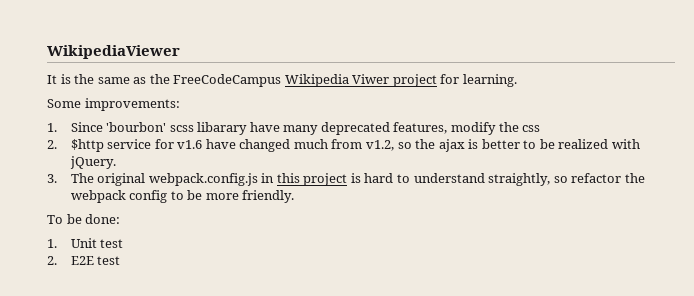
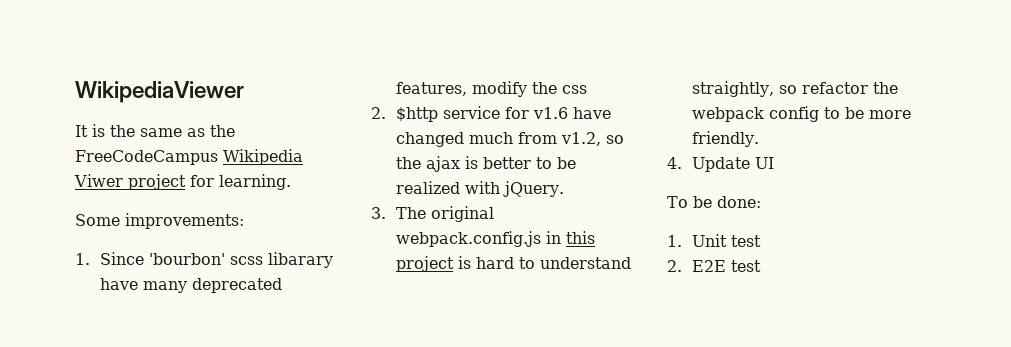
+ 4. Update UI

